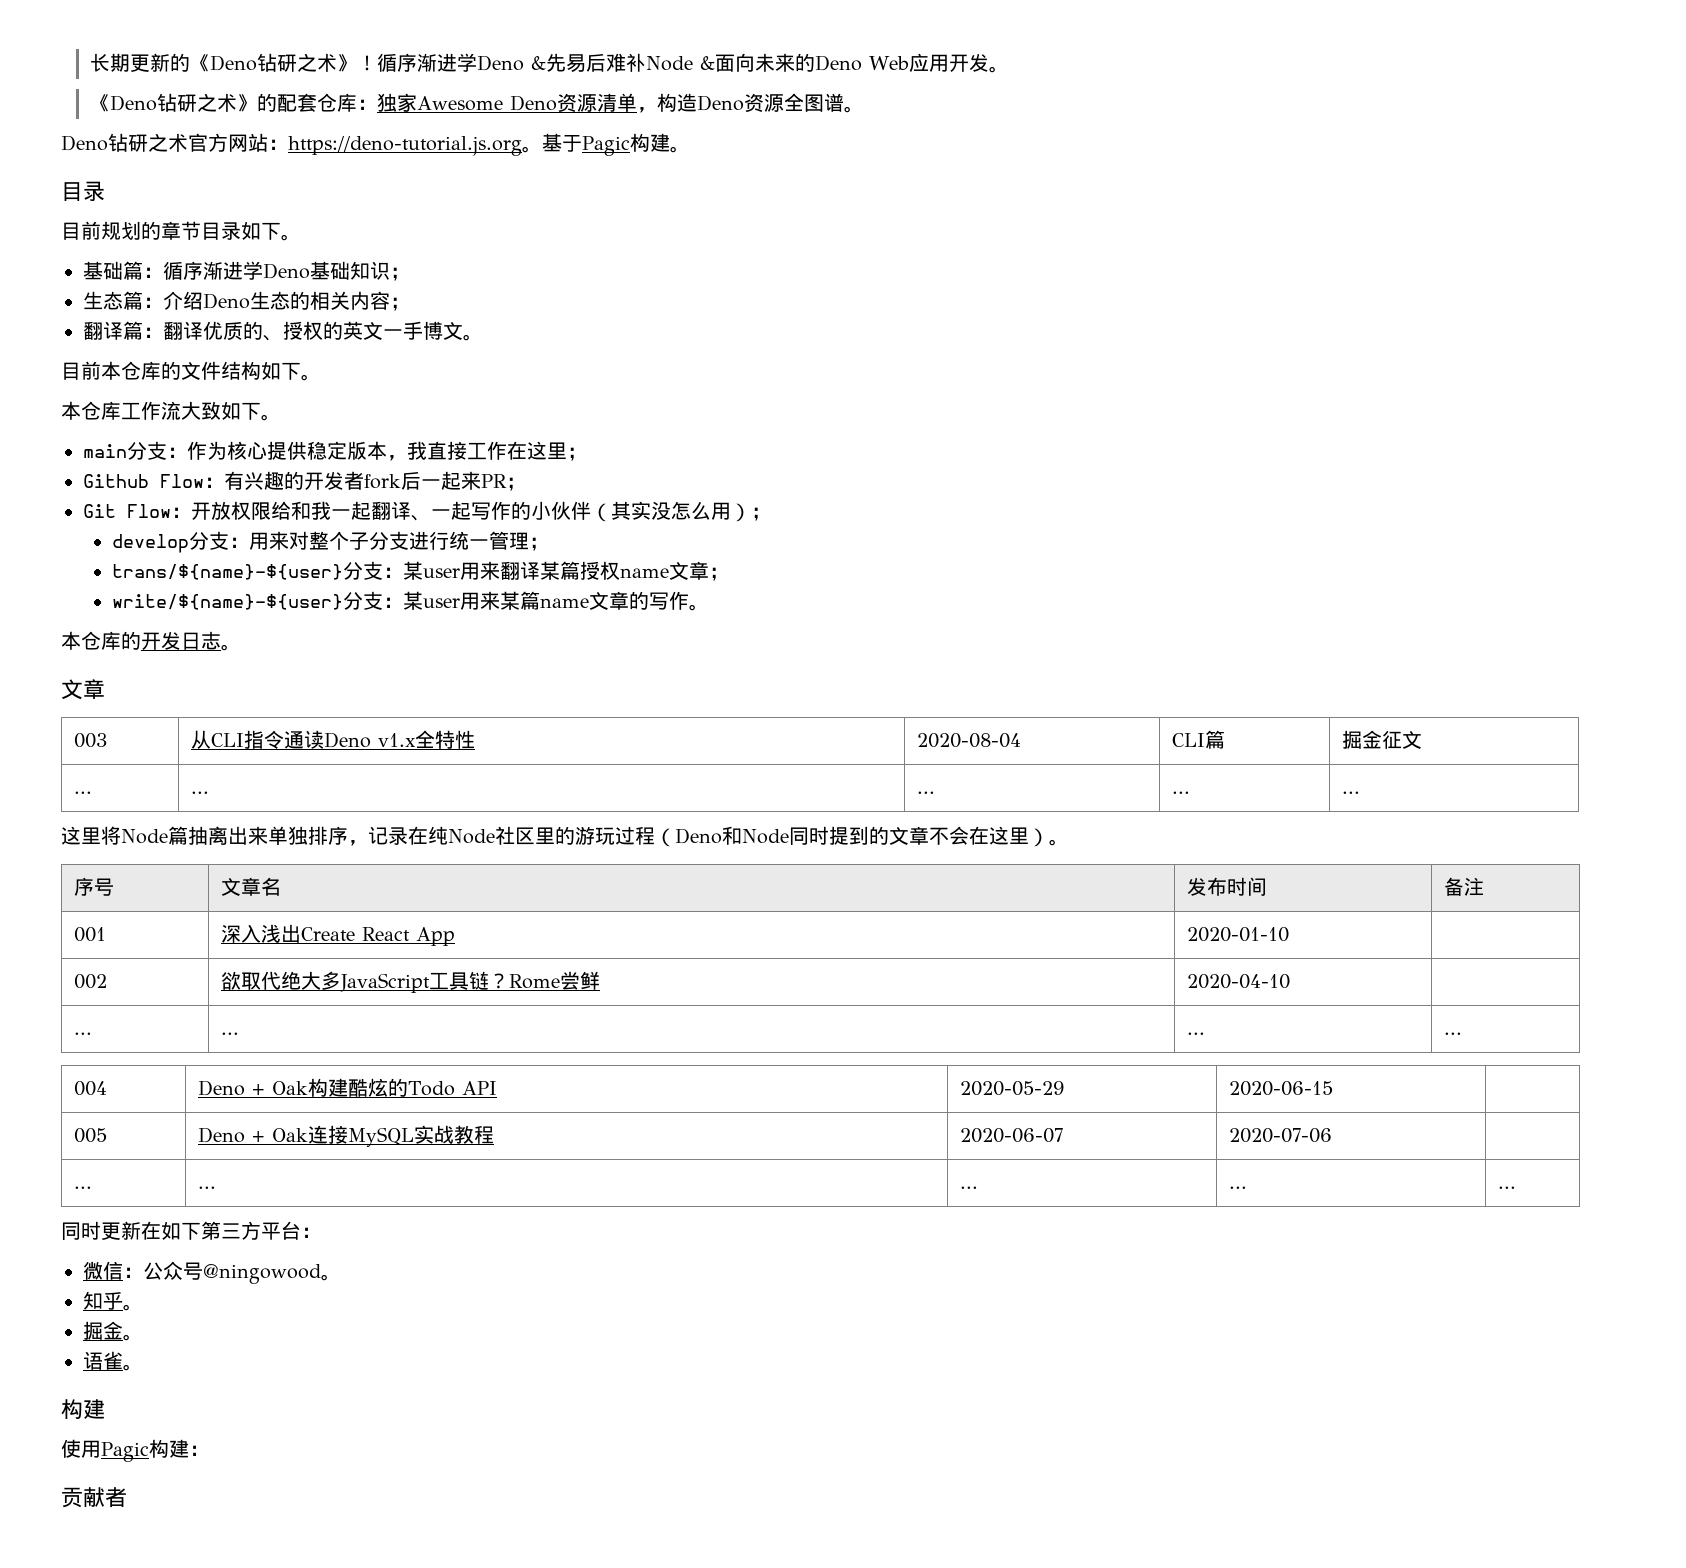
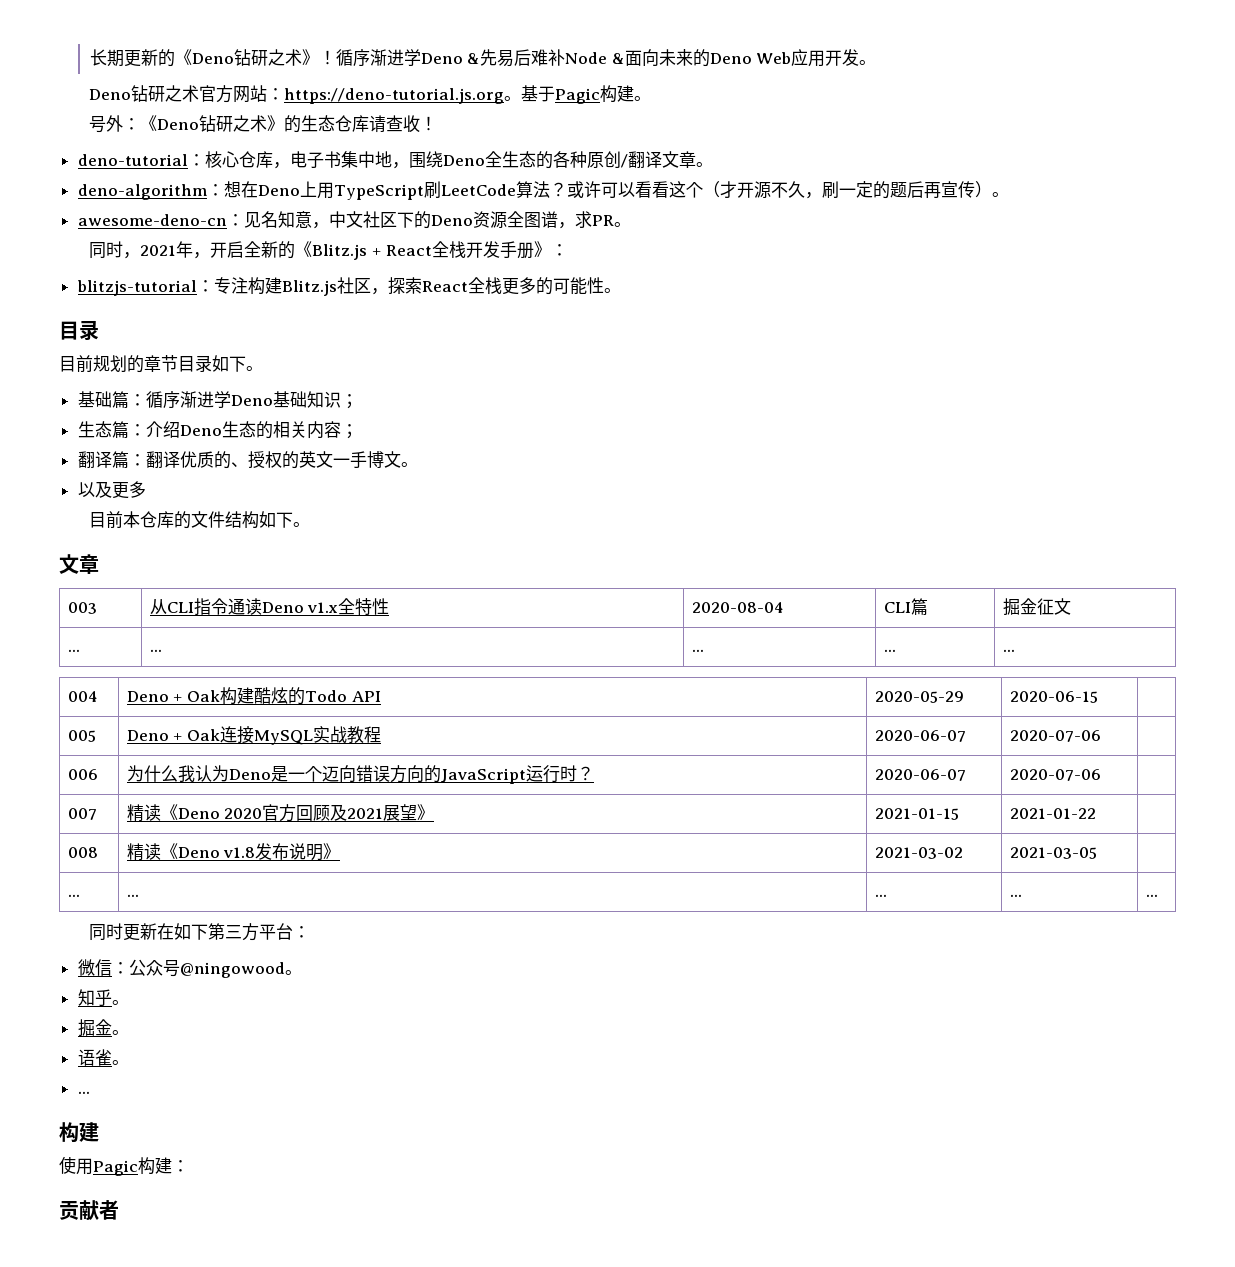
- 《Deno钻研之术》的配套仓库：独家Awesome Deno资源清单，构造Deno资源全图谱。
+ 号外：《Deno钻研之术》的生态仓库请查收！
+ deno-tutorial：核心仓库，电子书集中地，围绕Deno全生态的各种原创/翻译文章。
+ deno-algorithm：想在Deno上用TypeScript刷LeetCode算法？或许可以看看这个（才开源不久，刷一定的题后再宣传）。
+ awesome-deno-cn：见名知意，中文社区下的Deno资源全图谱，求PR。
+ 同时，2021年，开启全新的《Blitz.js + React全栈开发手册》：
+ blitzjs-tutorial：专注构建Blitz.js社区，探索React全栈更多的可能性。
+ 以及更多
- 本仓库工作流大致如下。
- main分支：作为核心提供稳定版本，我直接工作在这里；
- Github Flow：有兴趣的开发者fork后一起来PR；
- Git Flow：开放权限给和我一起翻译、一起写作的小伙伴（其实没怎么用）；
- develop分支：用来对整个子分支进行统一管理；
- trans/${name}-${user}分支：某user用来翻译某篇授权name文章；
- write/${name}-${user}分支：某user用来某篇name文章的写作。
- 本仓库的开发日志。
- 这里将Node篇抽离出来单独排序，记录在纯Node社区里的游玩过程（Deno和Node同时提到的文章不会在这里）。
- 序号 | 文章名 | 发布时间 | 备注
- 001 | 深入浅出Create React App | 2020-01-10 |
- 002 | 欲取代绝大多JavaScript工具链？Rome尝鲜 | 2020-04-10 |
- ... | ... | ... | ...
+ 006 | 为什么我认为Deno是一个迈向错误方向的JavaScript运行时？ | 2020-06-07 | 2020-07-06 |
+ 007 | 精读《Deno 2020官方回顾及2021展望》 | 2021-01-15 | 2021-01-22 |
+ 008 | 精读《Deno v1.8发布说明》 | 2021-03-02 | 2021-03-05 |
  语雀。
+ ...

